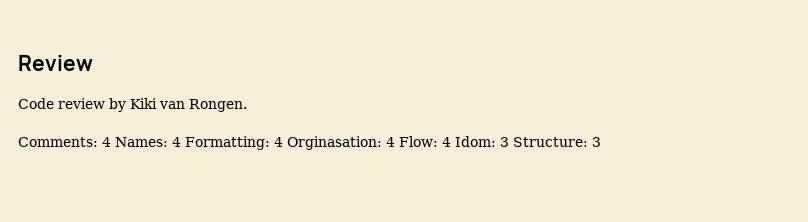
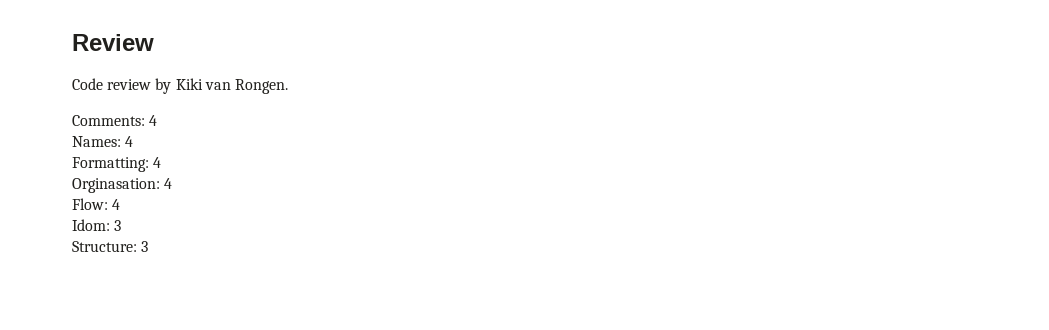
- Comments: 4 Names: 4 Formatting: 4 Orginasation: 4 Flow: 4 Idom: 3 Structure: 3
+ Comments: 4
+ Names: 4
+ Formatting: 4
+ Orginasation: 4
+ Flow: 4
+ Idom: 3
+ Structure: 3

